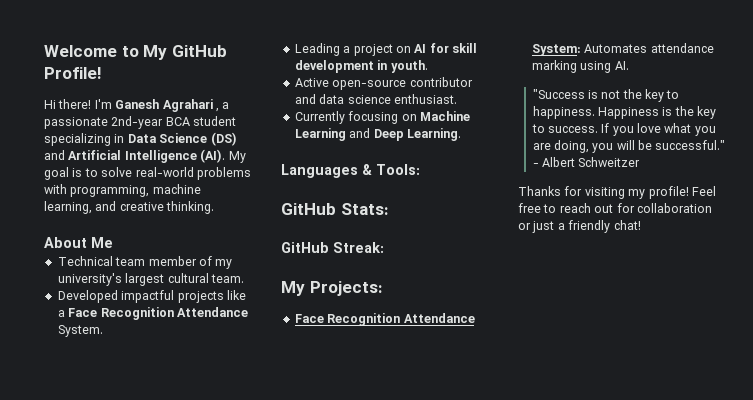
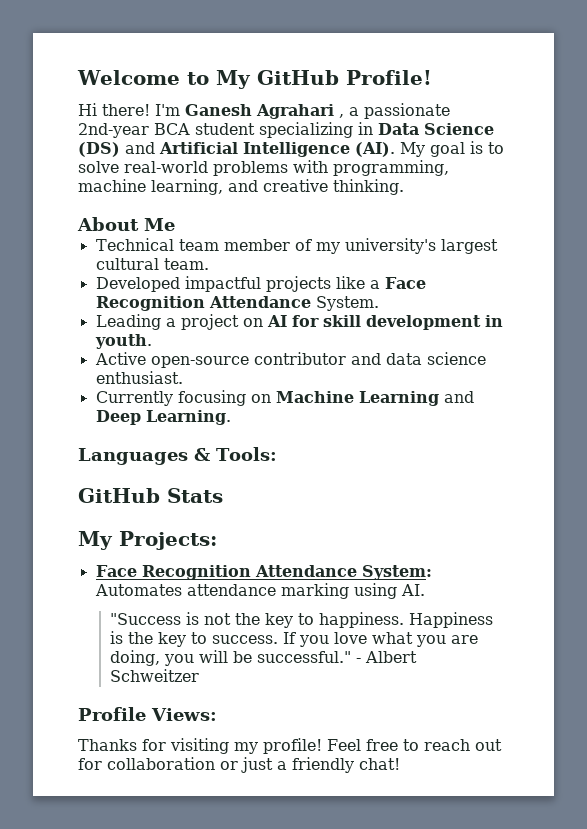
- GitHub Stats:
- GitHub Streak:
+ GitHub Stats
+ Profile Views:

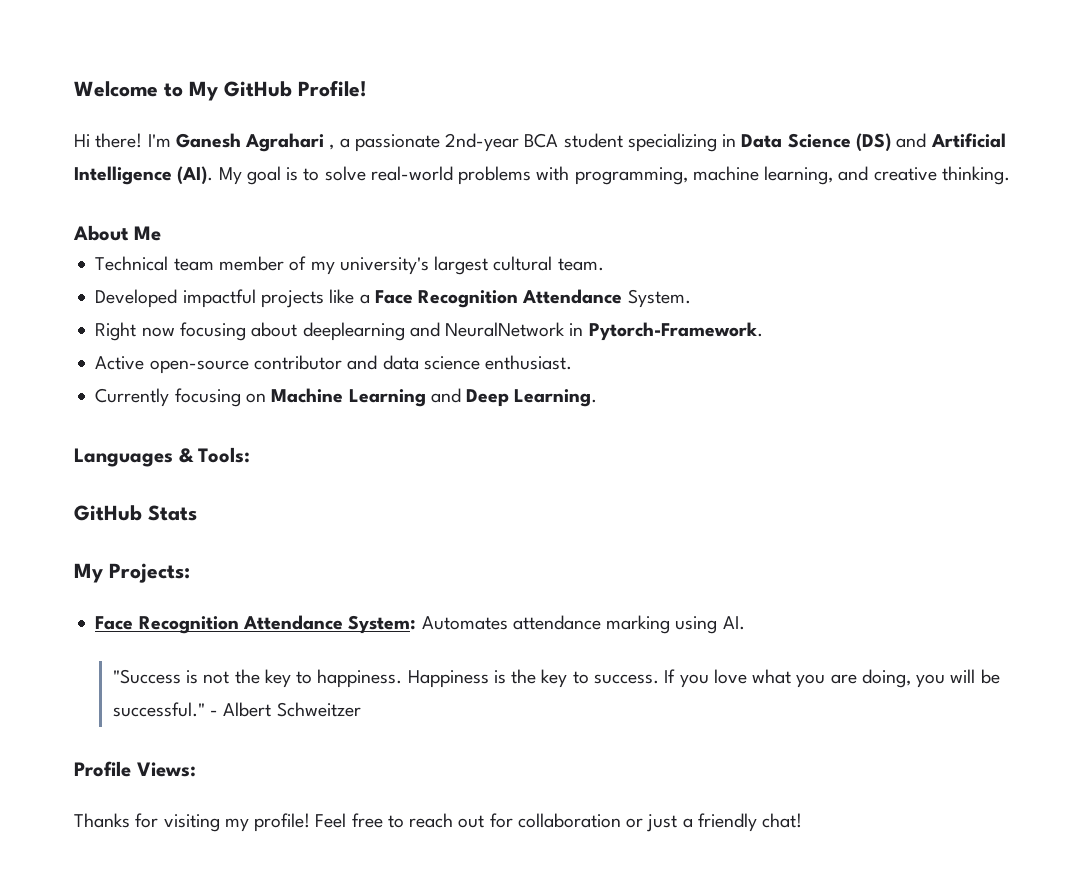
- Leading a project on AI for skill development in youth.
+ Right now focusing about deeplearning and NeuralNetwork in Pytorch-Framework.

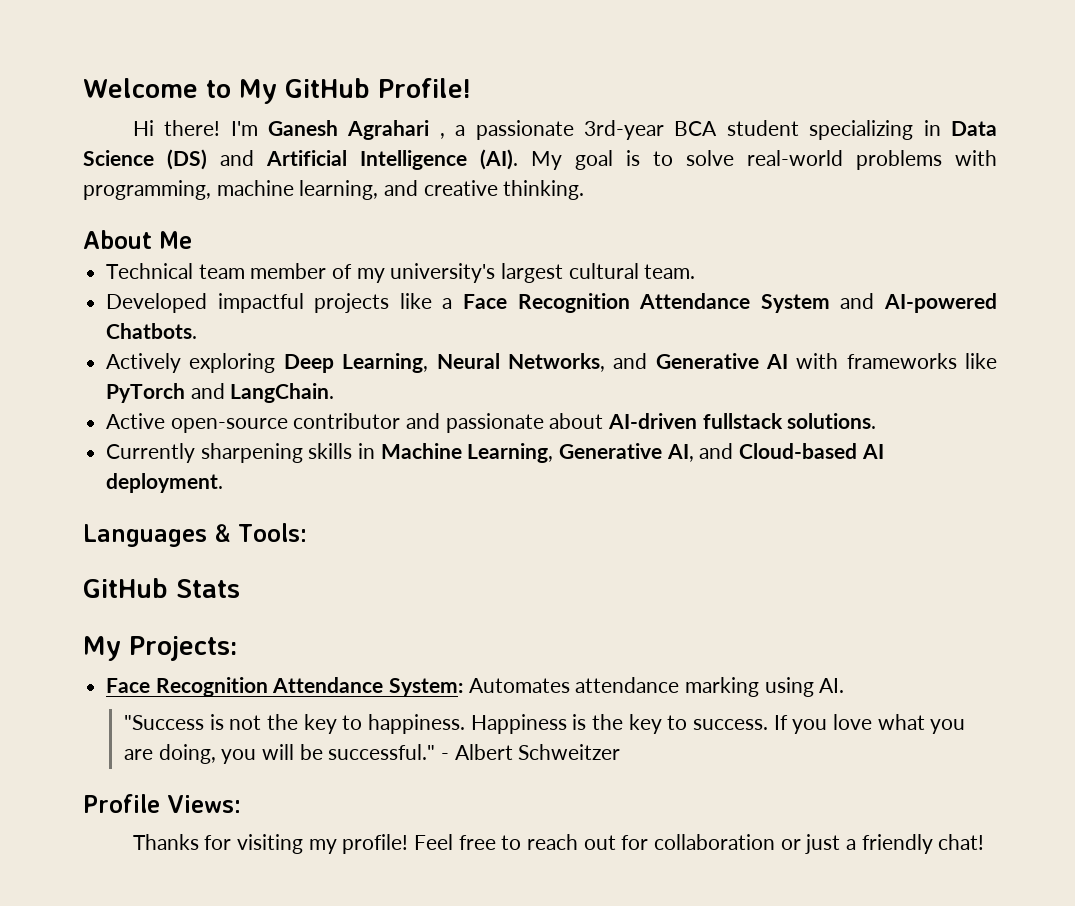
- I'm Ganesh Agrahari , a passionate 2nd-year BCA student specializing in Data Science (DS) and Artificial Intelligence (AI). My goal is to solve real-world problems with programming, machine learning, and creative thinking.
+ I'm Ganesh Agrahari , a passionate 3rd-year BCA student specializing in Data Science (DS) and Artificial Intelligence (AI). My goal is to solve real-world problems with programming, machine learning, and creative thinking.
- Developed impactful projects like a Face Recognition Attendance System.
- Right now focusing about deeplearning and NeuralNetwork in Pytorch-Framework.
- Active open-source contributor and data science enthusiast.
- Currently focusing on Machine Learning and Deep Learning.
+ Developed impactful projects like a Face Recognition Attendance System and AI-powered Chatbots.
+ Actively exploring Deep Learning, Neural Networks, and Generative AI with frameworks like PyTorch and LangChain.
+ Active open-source contributor and passionate about AI-driven fullstack solutions.
+ Currently sharpening skills in Machine Learning, Generative AI, and Cloud-based AI deployment.

